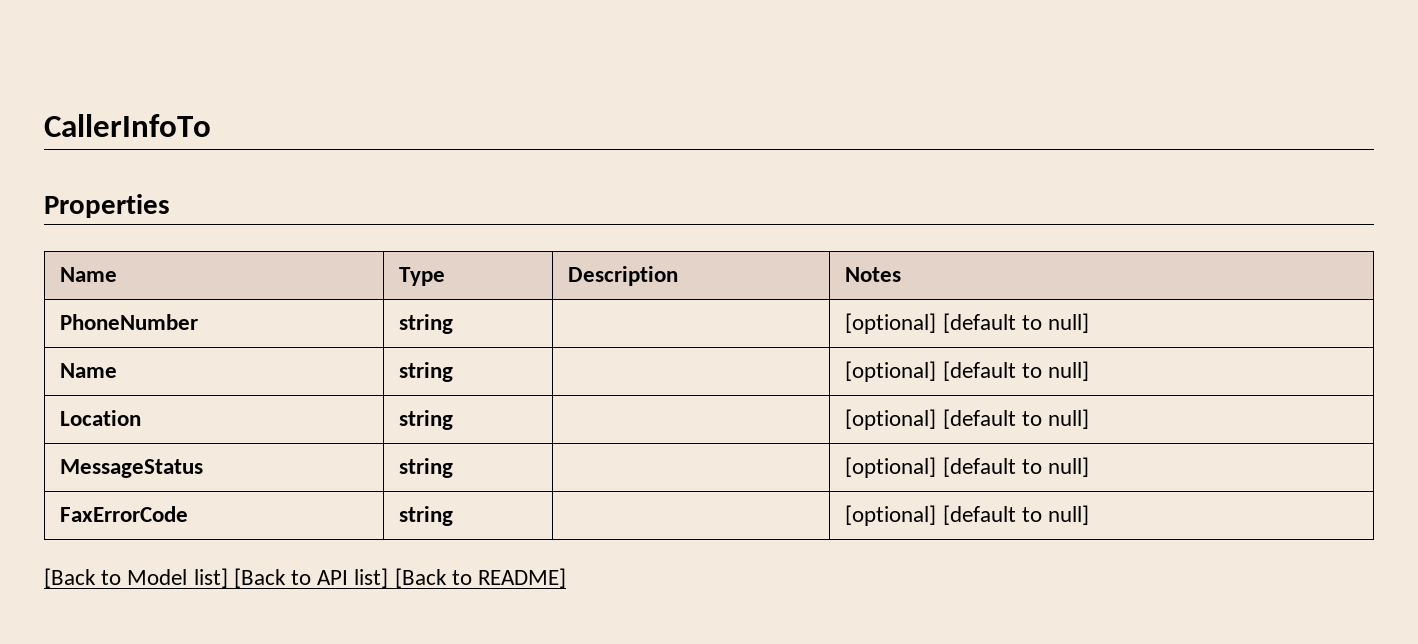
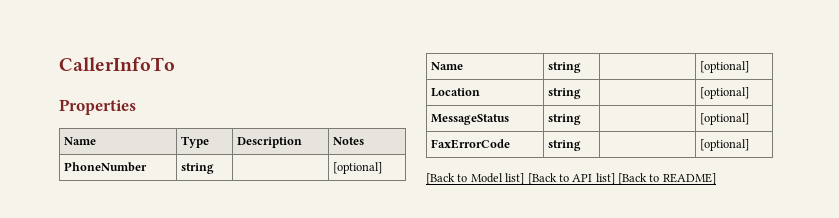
- PhoneNumber | string | | [optional] [default to null]
+ PhoneNumber | string | | [optional]
- Name | string | | [optional] [default to null]
+ Name | string | | [optional]
- Location | string | | [optional] [default to null]
+ Location | string | | [optional]
- MessageStatus | string | | [optional] [default to null]
+ MessageStatus | string | | [optional]
- FaxErrorCode | string | | [optional] [default to null]
+ FaxErrorCode | string | | [optional]

